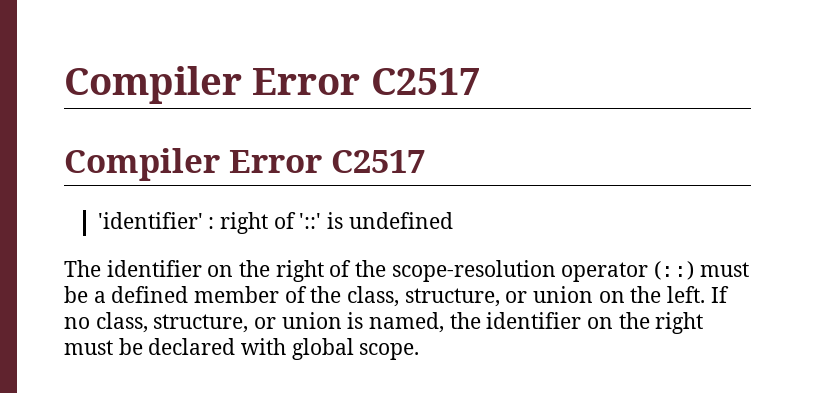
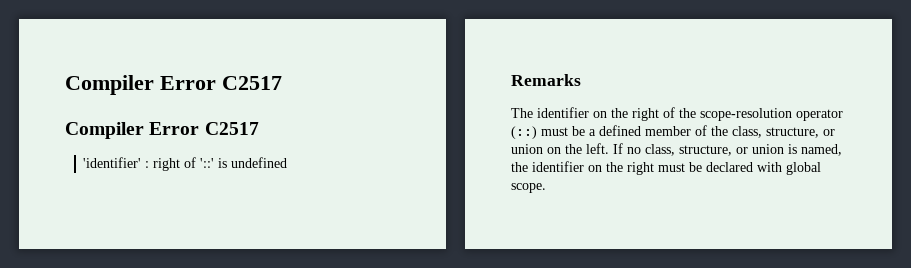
+ Remarks

